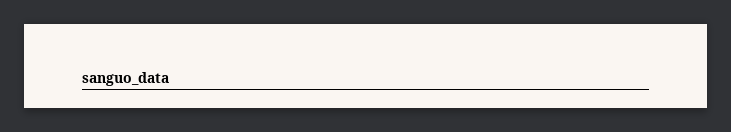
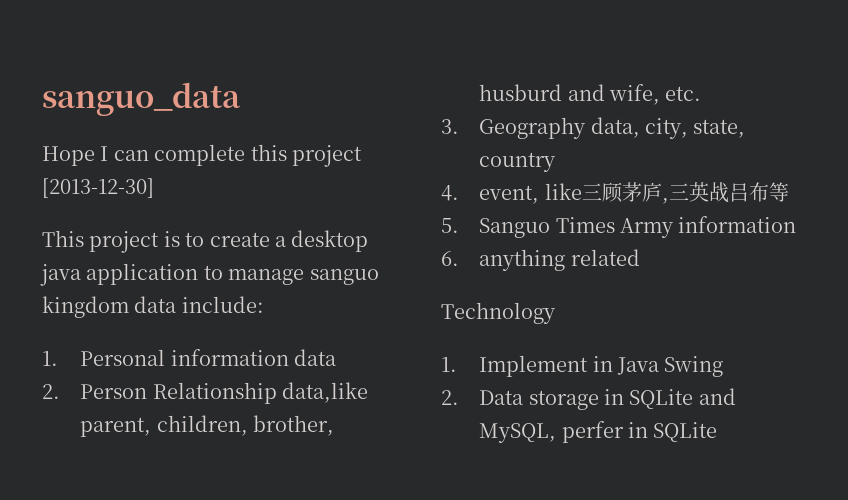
+ Hope I can complete this project [2013-12-30]
+ This project is to create a desktop java application to manage sanguo kingdom data include:
+ 1. Personal information data
+ 2. Person Relationship data,like parent, children, brother, husburd and wife, etc.
+ 3. Geography data, city, state, country
+ 4. event, like三顾茅庐,三英战吕布等
+ 5. Sanguo Times Army information
+ 6. anything related
+ Technology
+ 1. Implement in Java Swing
+ 2. Data storage in SQLite and MySQL, perfer in SQLite

